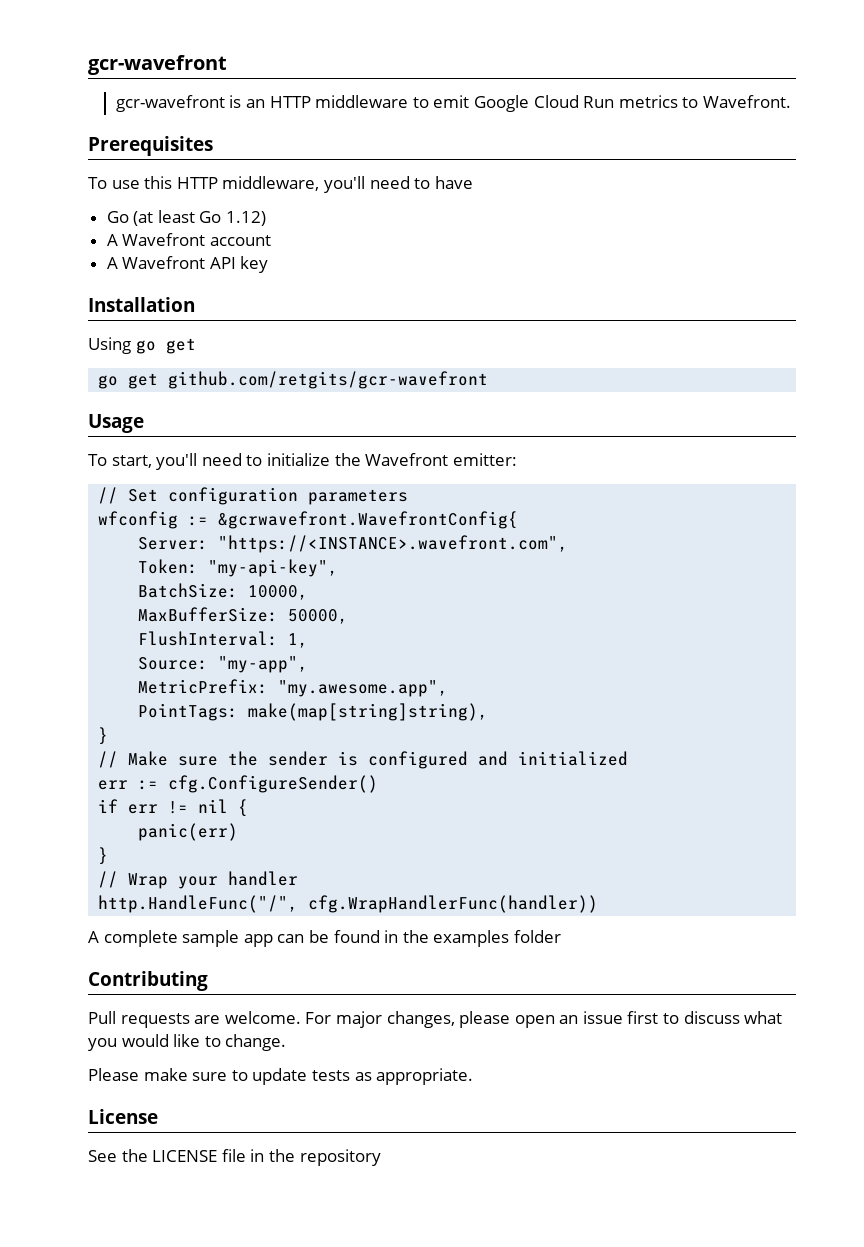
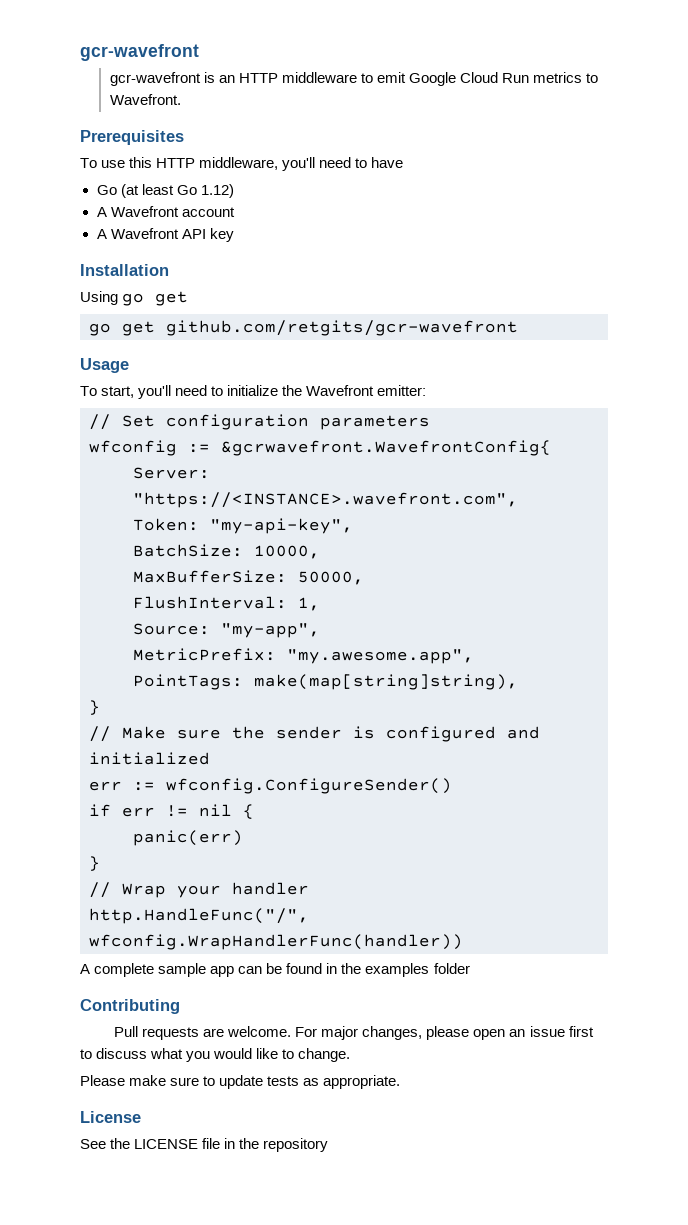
- err := cfg.ConfigureSender()
+ err := wfconfig.ConfigureSender()
- http.HandleFunc("/", cfg.WrapHandlerFunc(handler))
+ http.HandleFunc("/", wfconfig.WrapHandlerFunc(handler))

